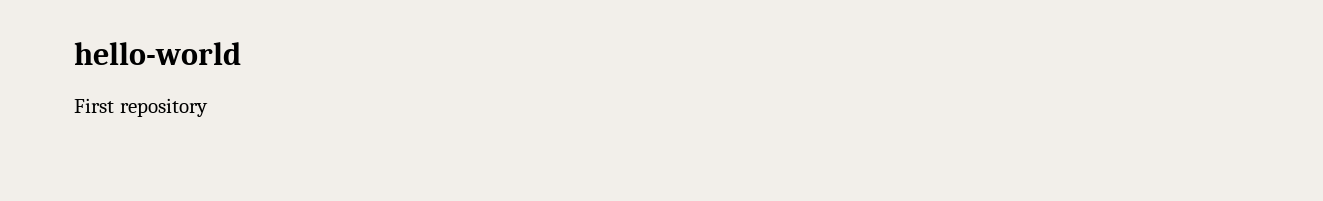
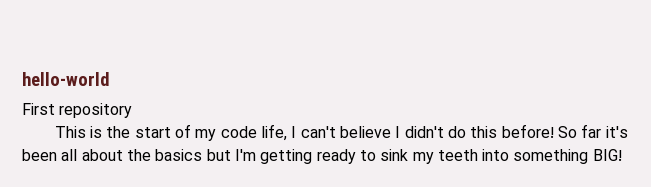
+ This is the start of my code life, I can't believe I didn't do this before! So far it's been all about the basics but I'm getting ready to sink my teeth into something BIG!

